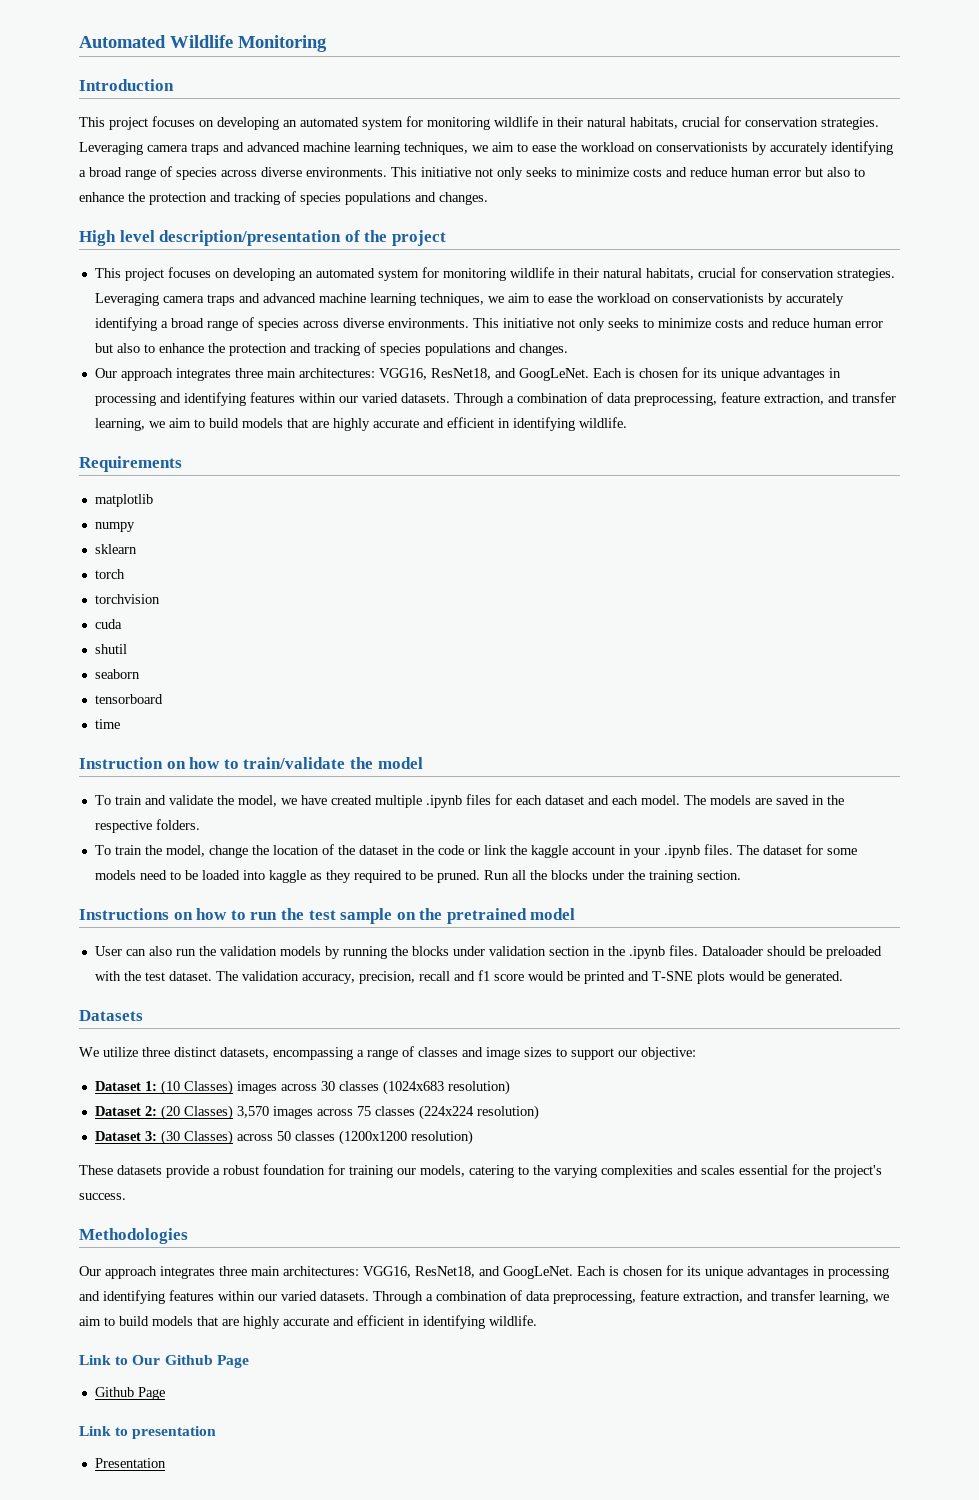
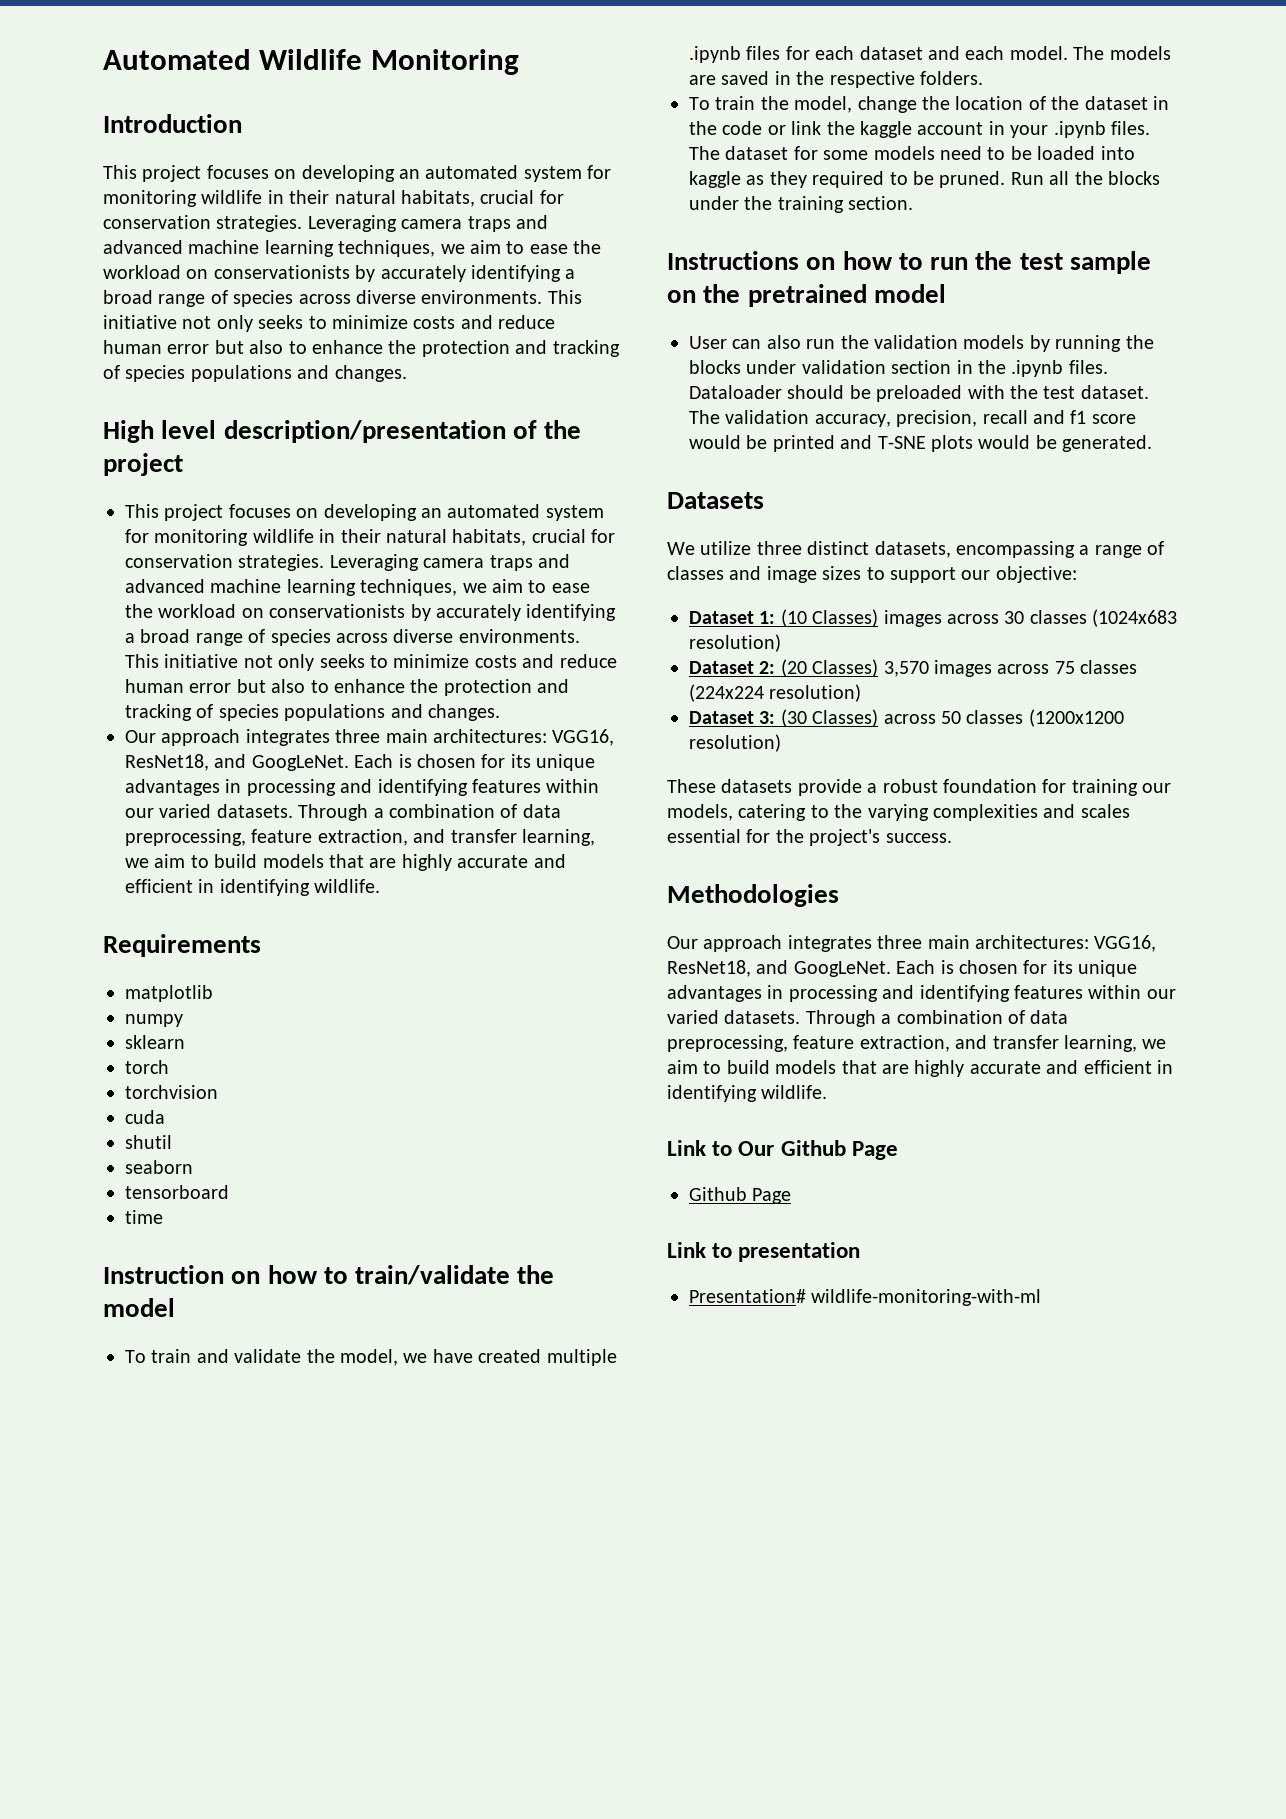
- Presentation
+ Presentation# wildlife-monitoring-with-ml

